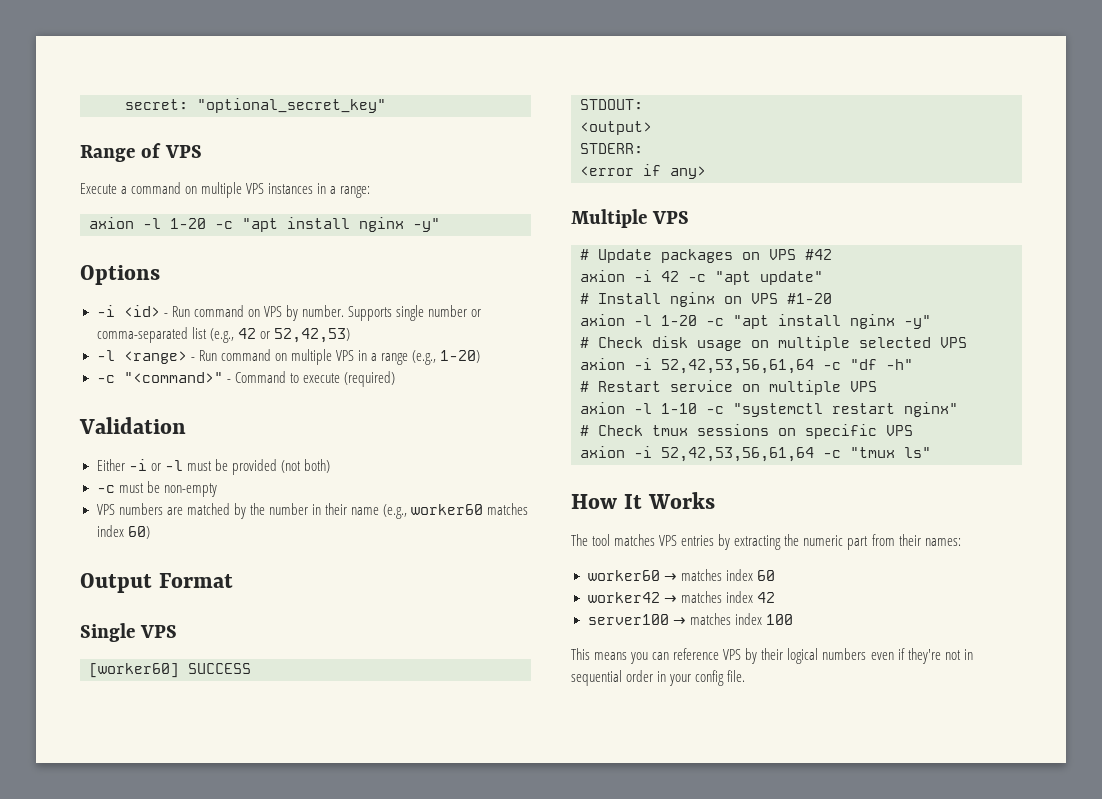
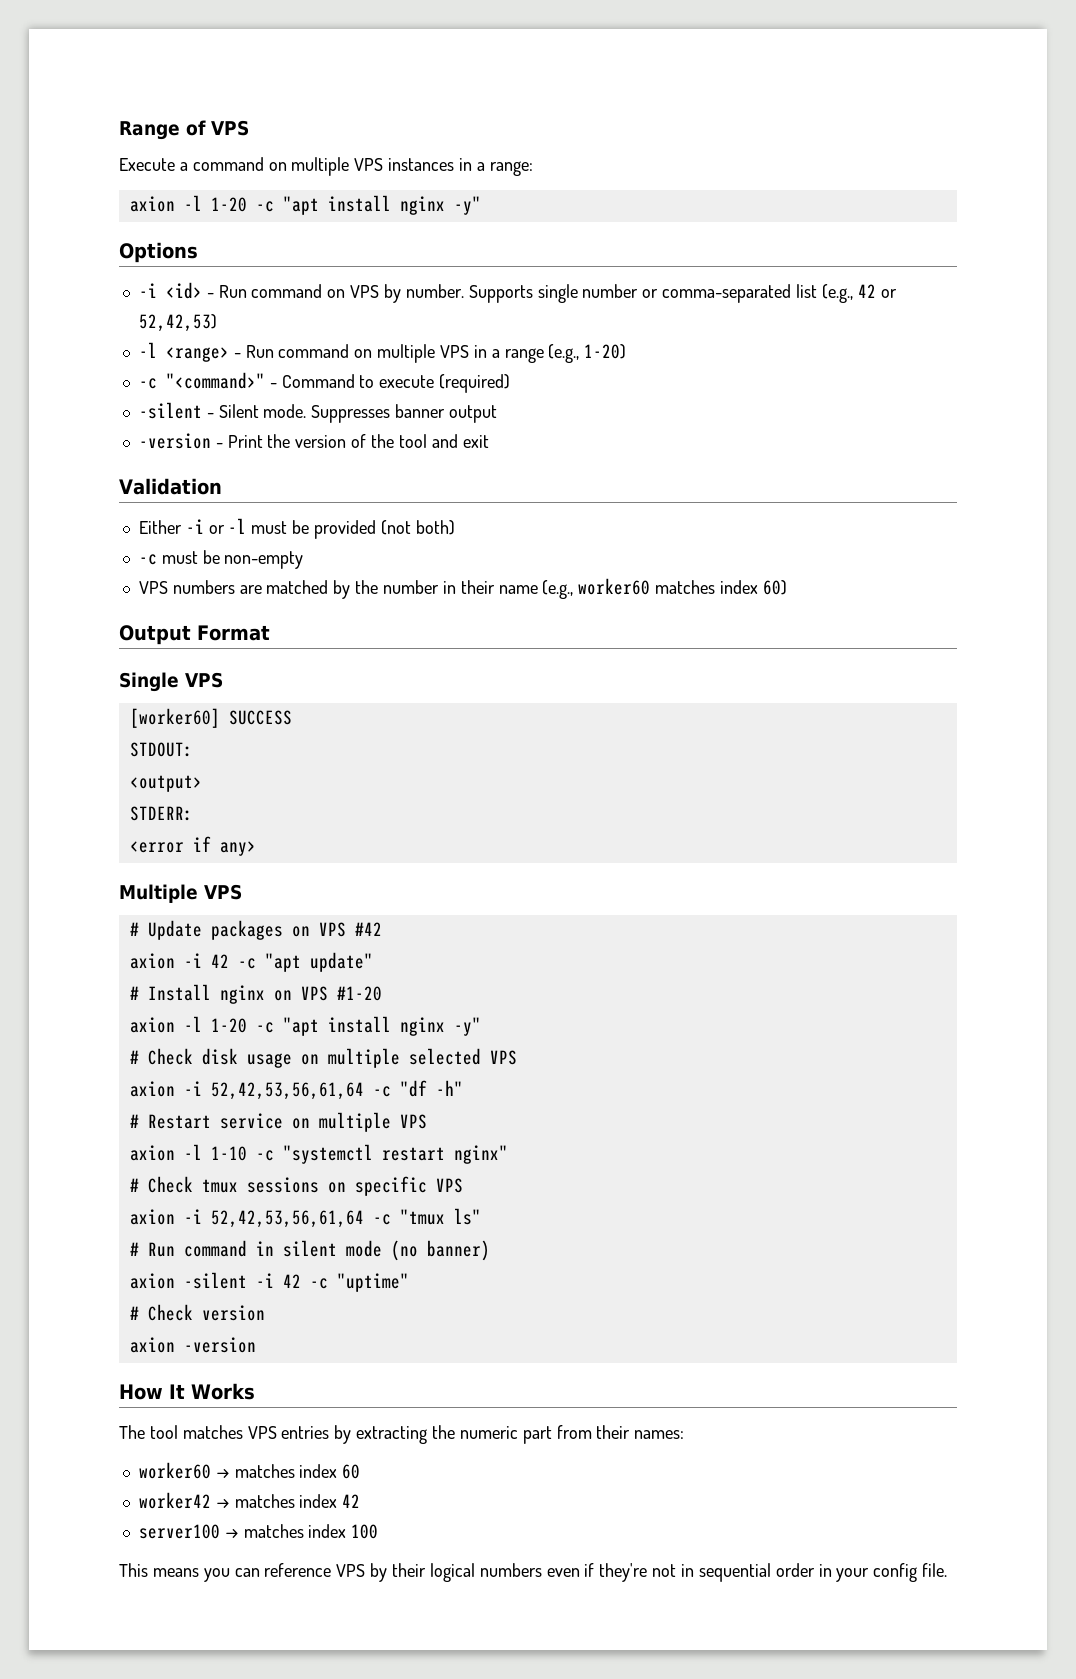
- secret: "optional_secret_key"
+ -silent - Silent mode. Suppresses banner output
+ -version - Print the version of the tool and exit
+ # Run command in silent mode (no banner)
+ axion -silent -i 42 -c "uptime"
+ # Check version
+ axion -version

